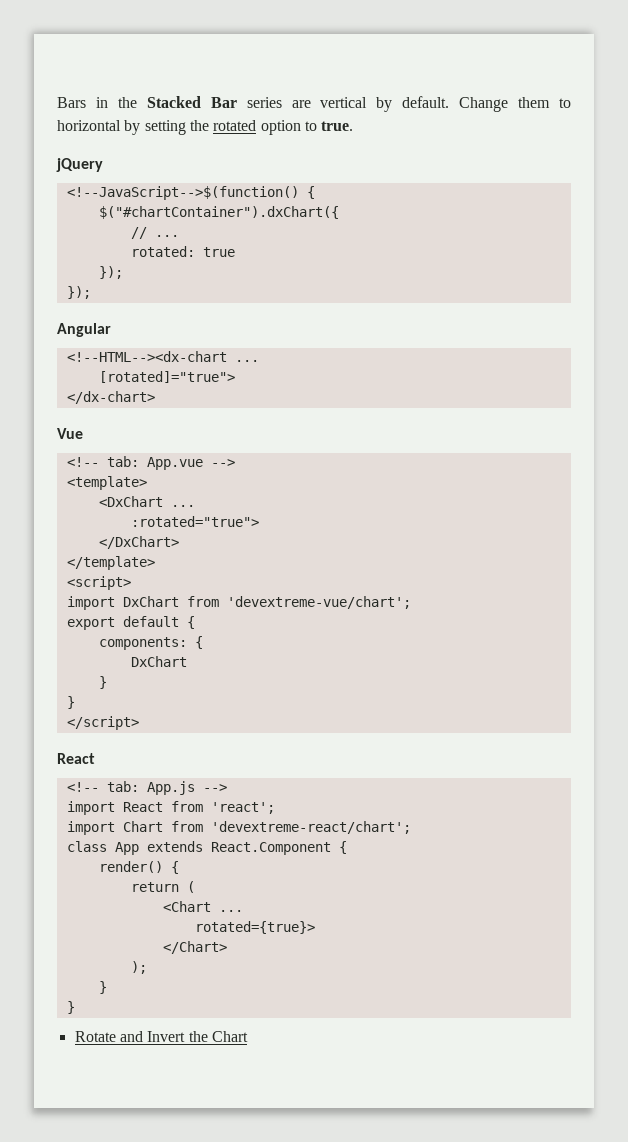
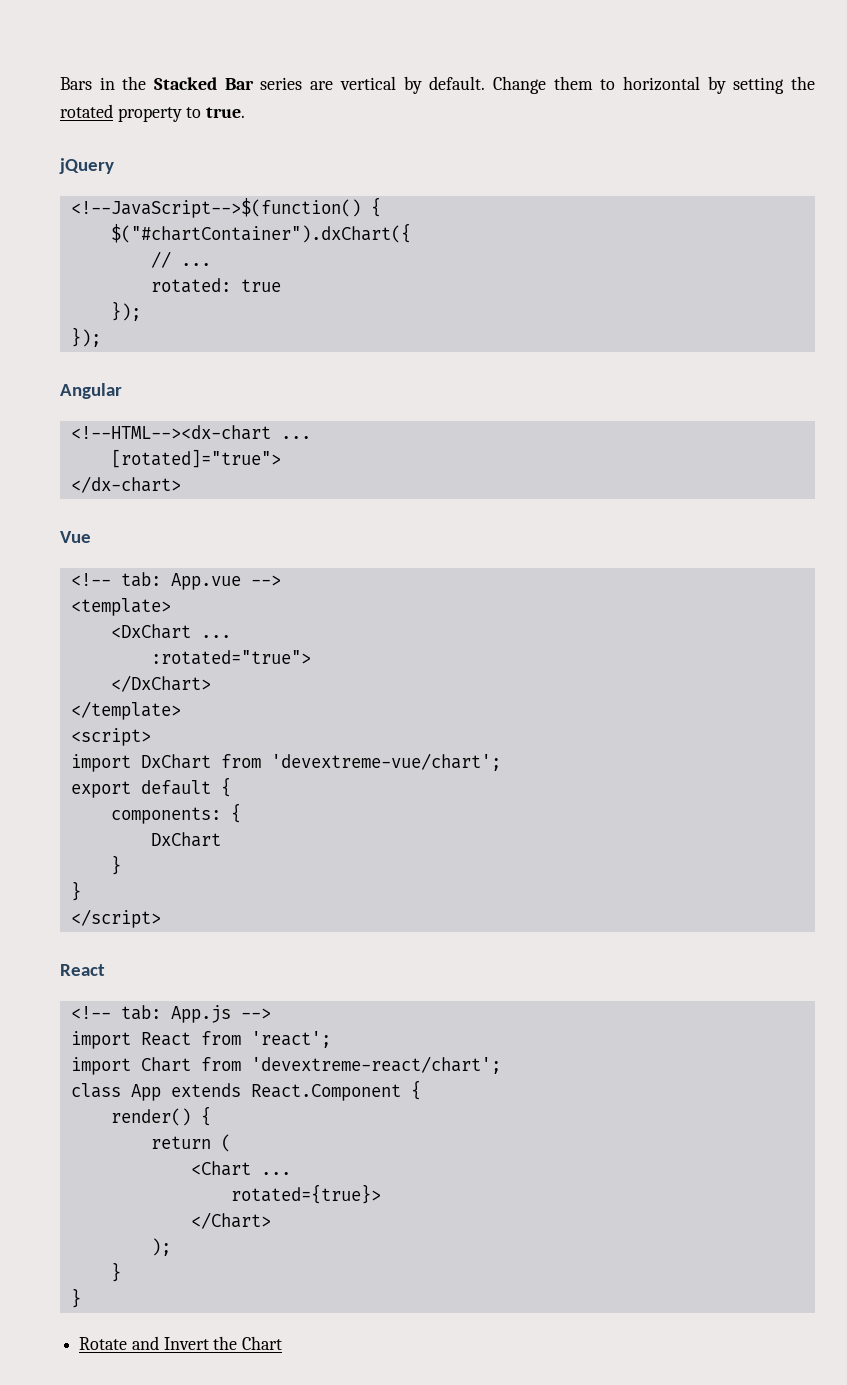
- Change them to horizontal by setting the rotated option to true.
+ Change them to horizontal by setting the rotated property to true.

